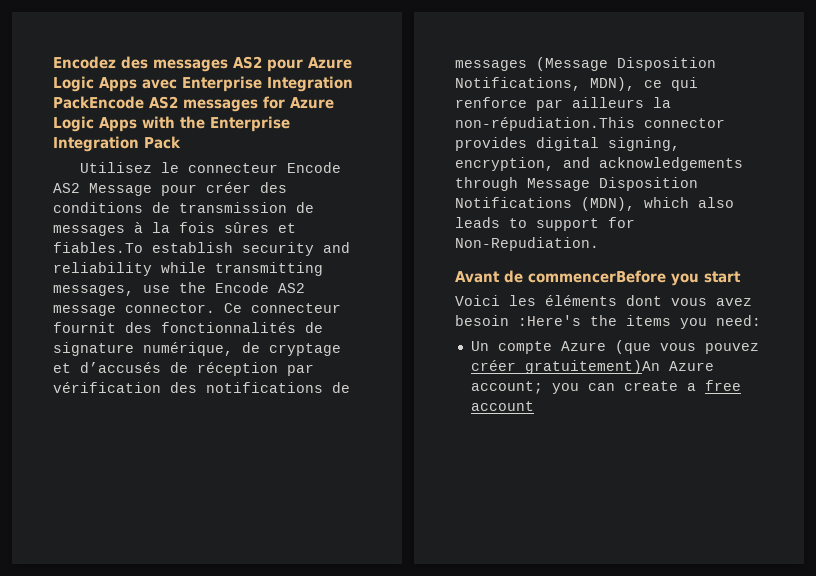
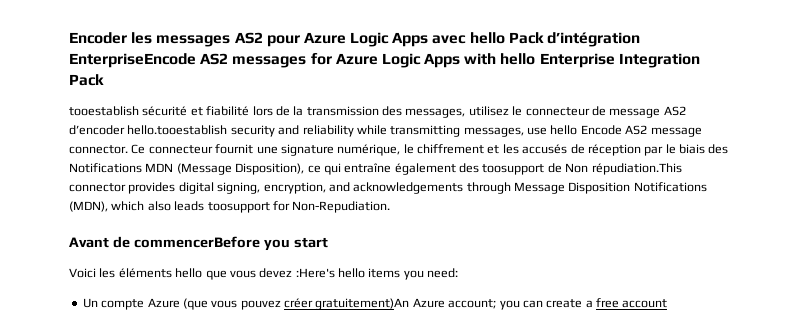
- Encodez des messages AS2 pour Azure Logic Apps avec Enterprise Integration PackEncode AS2 messages for Azure Logic Apps with the Enterprise Integration Pack
+ Encoder les messages AS2 pour Azure Logic Apps avec hello Pack d’intégration EnterpriseEncode AS2 messages for Azure Logic Apps with hello Enterprise Integration Pack
- Utilisez le connecteur Encode AS2 Message pour créer des conditions de transmission de messages à la fois sûres et fiables.To establish security and reliability while transmitting messages, use the Encode AS2 message connector.
+ tooestablish sécurité et fiabilité lors de la transmission des messages, utilisez le connecteur de message AS2 d’encoder hello.tooestablish security and reliability while transmitting messages, use hello Encode AS2 message connector.
- Ce connecteur fournit des fonctionnalités de signature numérique, de cryptage et d’accusés de réception par vérification des notifications de messages (Message Disposition Notifications, MDN), ce qui renforce par ailleurs la non-répudiation.This connector provides digital signing, encryption, and acknowledgements through Message Disposition Notifications (MDN), which also leads to support for Non-Repudiation.
+ Ce connecteur fournit une signature numérique, le chiffrement et les accusés de réception par le biais des Notifications MDN (Message Disposition), ce qui entraîne également des toosupport de Non répudiation.This connector provides digital signing, encryption, and acknowledgements through Message Disposition Notifications (MDN), which also leads toosupport for Non-Repudiation.
- Voici les éléments dont vous avez besoin :Here's the items you need:
+ Voici les éléments hello que vous devez :Here's hello items you need:

